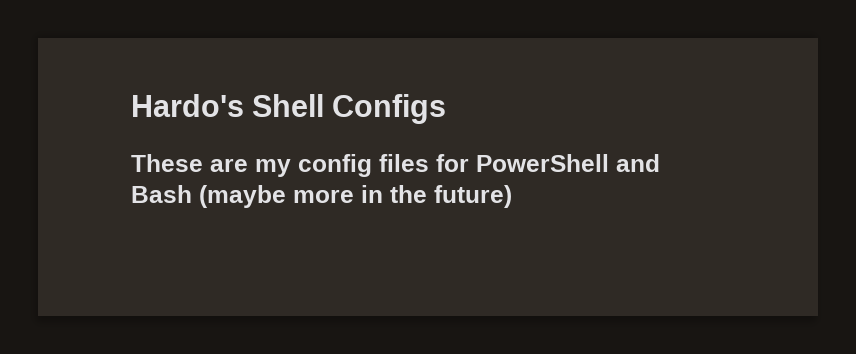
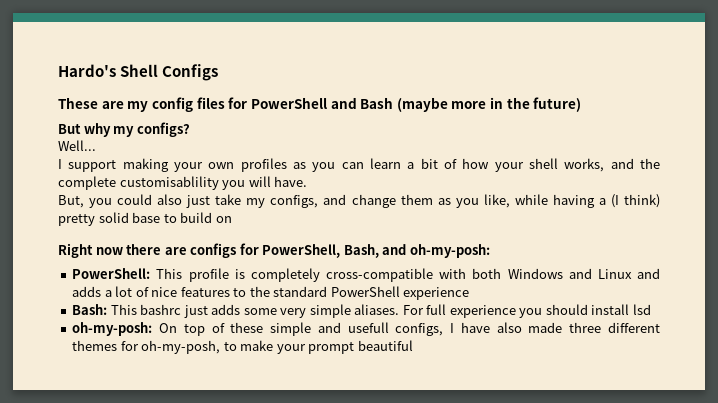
+ But why my configs?
+ Well...
+ I support making your own profiles as you can learn a bit of how your shell works, and the complete customisablility you will have.
+ But, you could also just take my configs, and change them as you like, while having a (I think) pretty solid base to build on
+ Right now there are configs for PowerShell, Bash, and oh-my-posh:
+ PowerShell: This profile is completely cross-compatible with both Windows and Linux and adds a lot of nice features to the standard PowerShell experience
+ Bash: This bashrc just adds some very simple aliases. For full experience you should install lsd
+ oh-my-posh: On top of these simple and usefull configs, I have also made three different themes for oh-my-posh, to make your prompt beautiful

